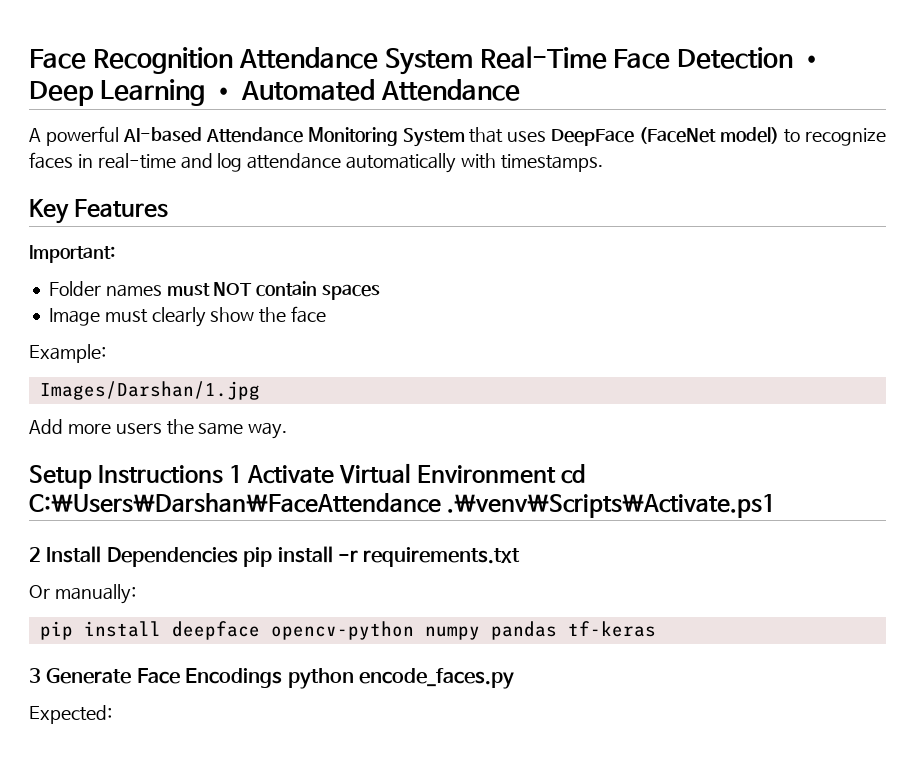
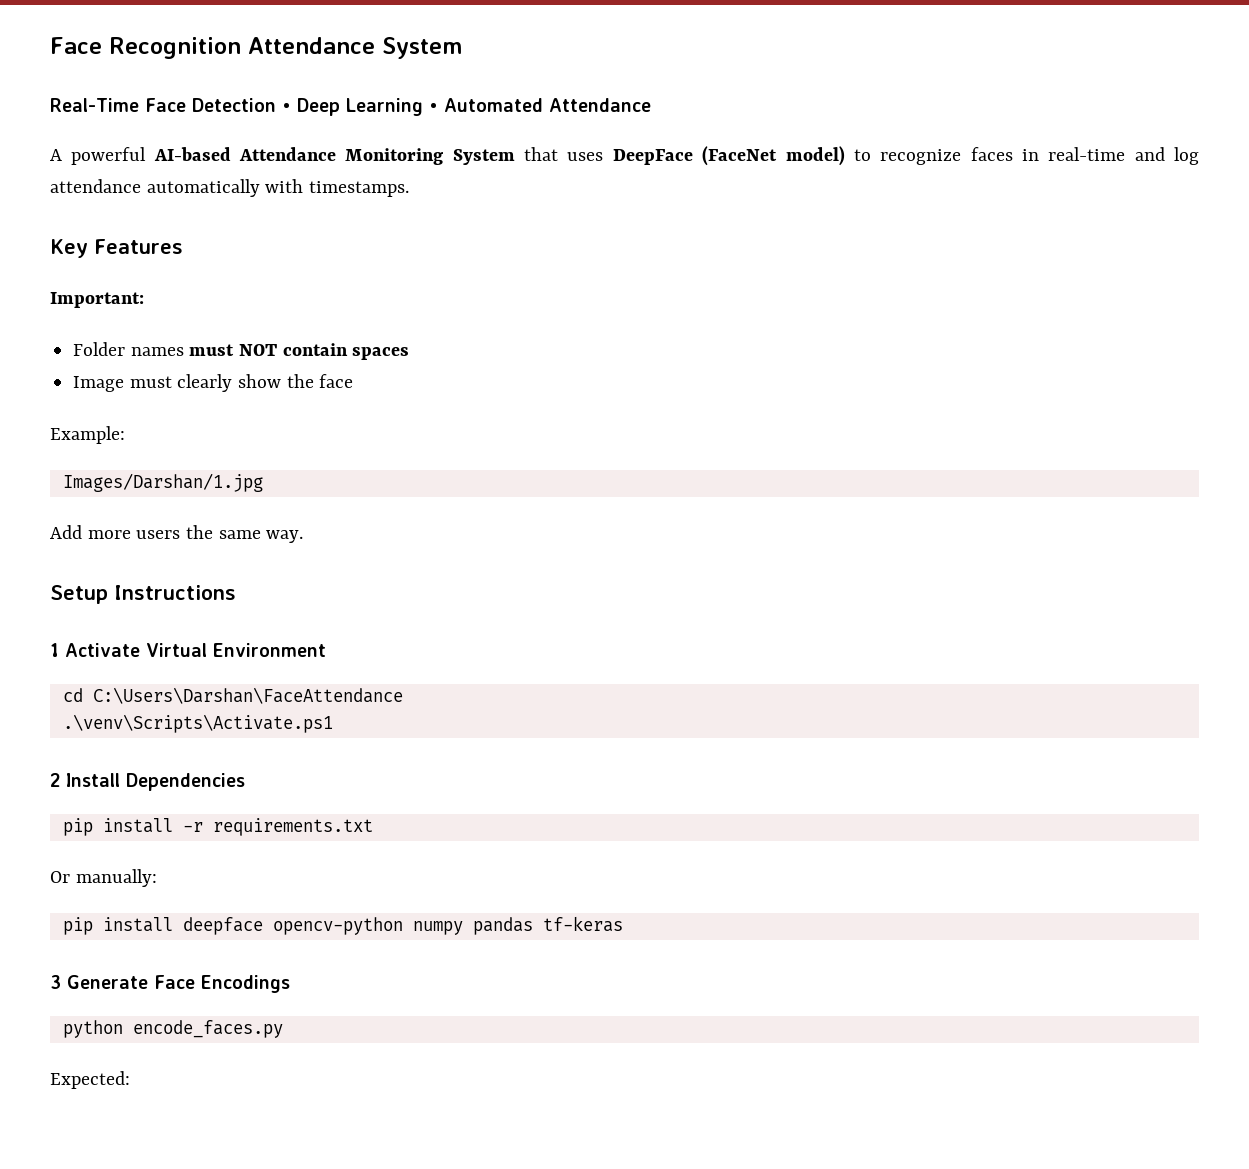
- Face Recognition Attendance System Real-Time Face Detection • Deep Learning • Automated Attendance
+ Face Recognition Attendance System
+ Real-Time Face Detection • Deep Learning • Automated Attendance
- Setup Instructions 1 Activate Virtual Environment cd C:\Users\Darshan\FaceAttendance .\venv\Scripts\Activate.ps1
+ Setup Instructions
+ 1 Activate Virtual Environment
+ cd C:\Users\Darshan\FaceAttendance
+ .\venv\Scripts\Activate.ps1
- 2 Install Dependencies pip install -r requirements.txt
+ 2 Install Dependencies
+ pip install -r requirements.txt
- 3 Generate Face Encodings python encode_faces.py
+ 3 Generate Face Encodings
+ python encode_faces.py

